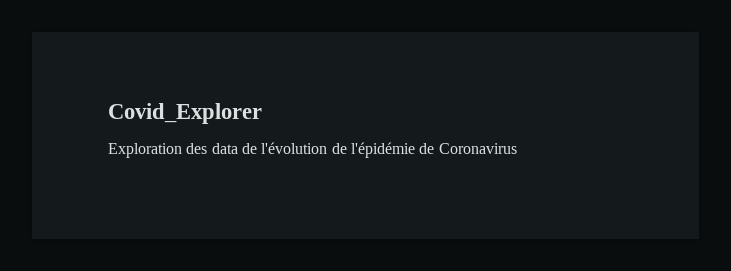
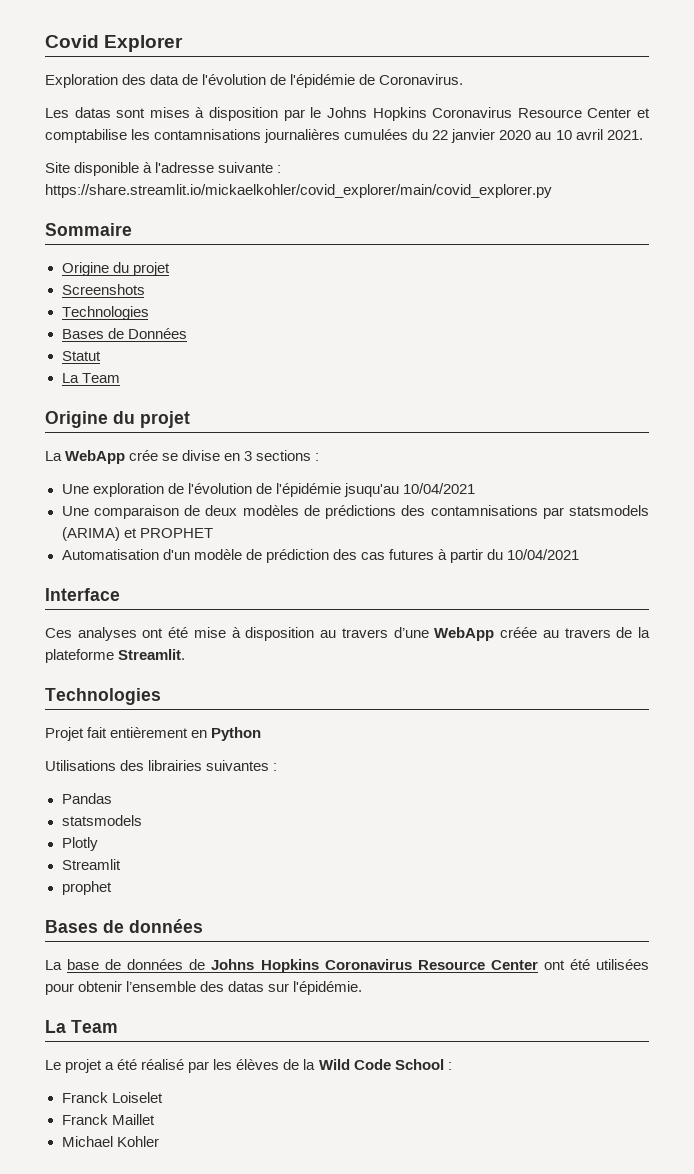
- Covid_Explorer
+ Covid Explorer
- Exploration des data de l'évolution de l'épidémie de Coronavirus
+ Exploration des data de l'évolution de l'épidémie de Coronavirus.
+ Les datas sont mises à disposition par le Johns Hopkins Coronavirus Resource Center et comptabilise les contamnisations journalières cumulées du 22 janvier 2020 au 10 avril 2021.
+ Site disponible à l'adresse suivante : https://share.streamlit.io/mickaelkohler/covid_explorer/main/covid_explorer.py
+ Sommaire
+ Origine du projet
+ Screenshots
+ Technologies
+ Bases de Données
+ Statut
+ La Team
+ Origine du projet
+ La WebApp crée se divise en 3 sections :
+ Une exploration de l'évolution de l'épidémie jsuqu'au 10/04/2021
+ Une comparaison de deux modèles de prédictions des contamnisations par statsmodels (ARIMA) et PROPHET
+ Automatisation d'un modèle de prédiction des cas futures à partir du 10/04/2021
+ Interface
+ Ces analyses ont été mise à disposition au travers d’une WebApp créée au travers de la plateforme Streamlit.
+ Technologies
+ Projet fait entièrement en Python
+ Utilisations des librairies suivantes :
+ Pandas
+ statsmodels
+ Plotly
+ Streamlit
+ prophet
+ Bases de données
+ La base de données de Johns Hopkins Coronavirus Resource Center ont été utilisées pour obtenir l’ensemble des datas sur l'épidémie.
+ La Team
+ Le projet a été réalisé par les élèves de la Wild Code School :
+ Franck Loiselet
+ Franck Maillet
+ Michael Kohler

